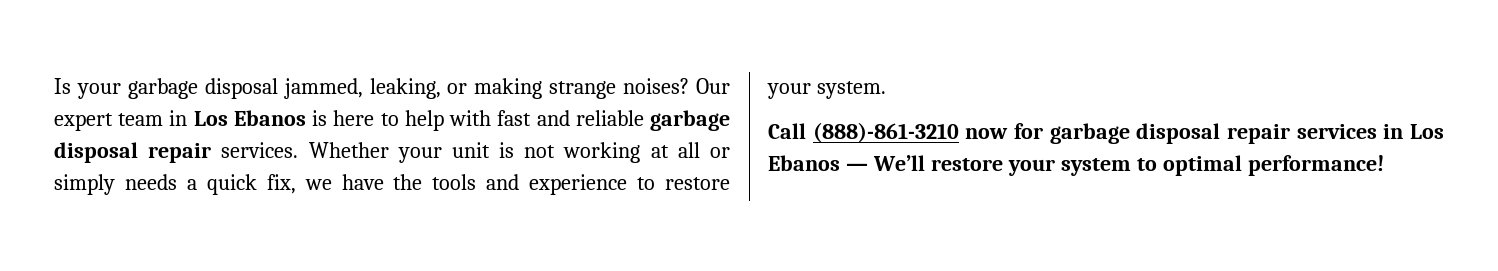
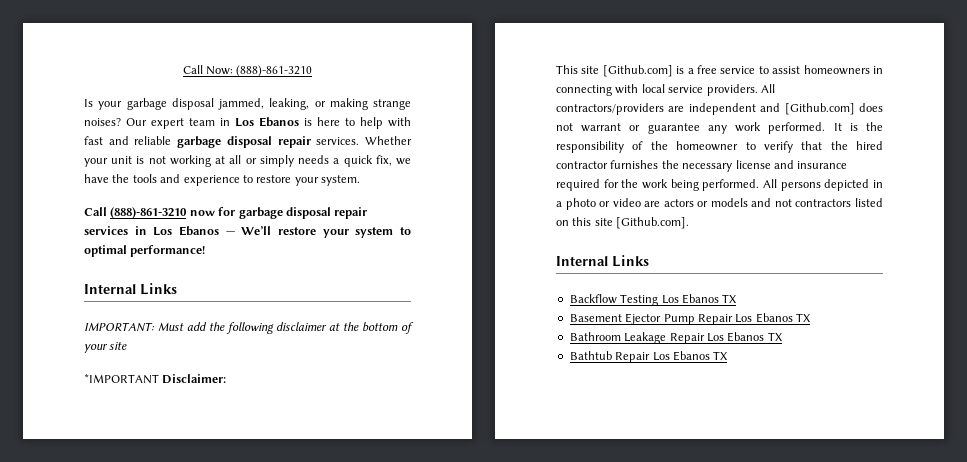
+ Call Now: (888)-861-3210
  Call (888)-861-3210 now for garbage disposal repair services in Los Ebanos — We’ll restore your system to optimal performance!
+ Internal Links
+ IMPORTANT: Must add the following disclaimer at the bottom of your site
+ *IMPORTANT Disclaimer:
+ This site [Github.com] is a free service to assist homeowners in connecting with local service providers. All contractors/providers are independent and [Github.com] does not warrant or guarantee any work performed. It is the responsibility of the homeowner to verify that the hired contractor furnishes the necessary license and insurance required for the work being performed. All persons depicted in a photo or video are actors or models and not contractors listed on this site [Github.com].
+ Internal Links
+ Backflow Testing Los Ebanos TX
+ Basement Ejector Pump Repair Los Ebanos TX
+ Bathroom Leakage Repair Los Ebanos TX
+ Bathtub Repair Los Ebanos TX

